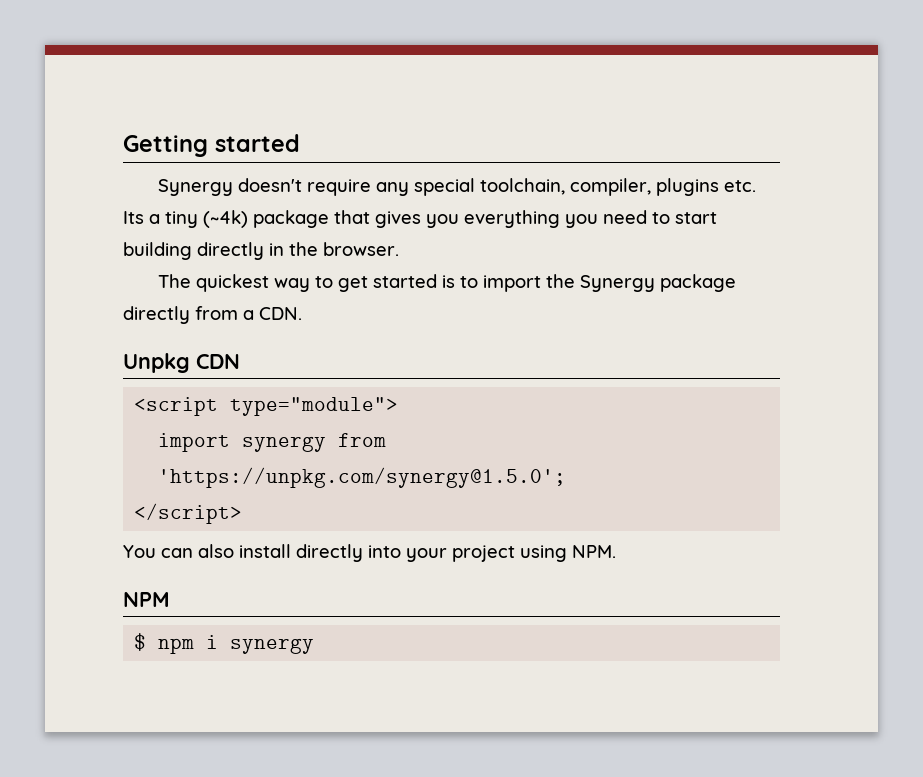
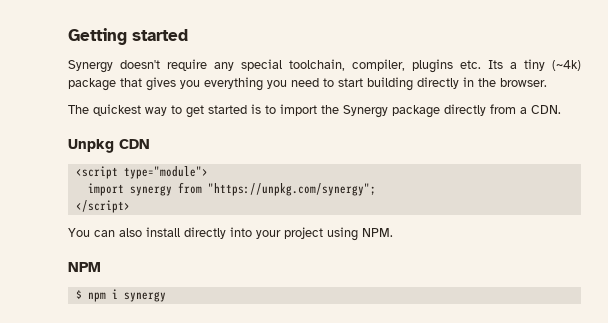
- import synergy from 'https://unpkg.com/synergy@1.5.0';
+ import synergy from "https://unpkg.com/synergy";

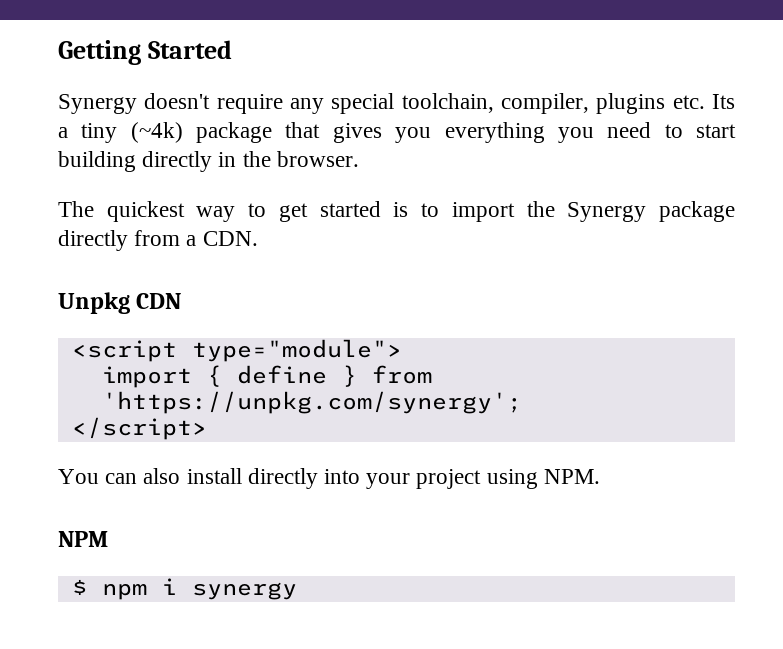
- Getting started
+ Getting Started
- import synergy from "https://unpkg.com/synergy";
+ import { define } from 'https://unpkg.com/synergy';

